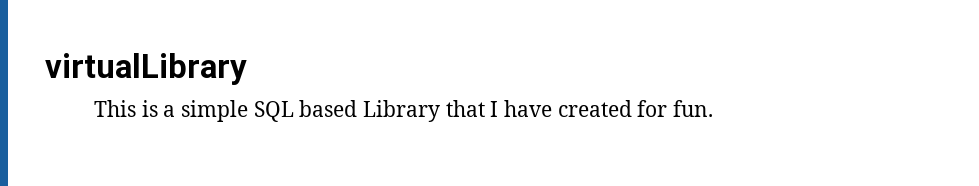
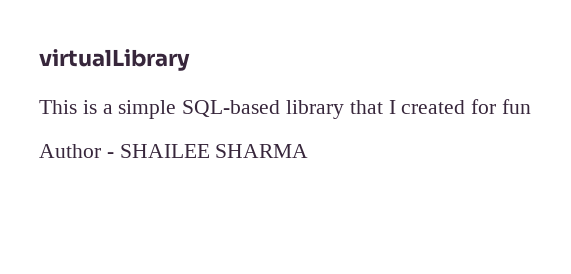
- This is a simple SQL based Library that I have created for fun.
+ This is a simple SQL-based library that I created for fun
+ Author - SHAILEE SHARMA

